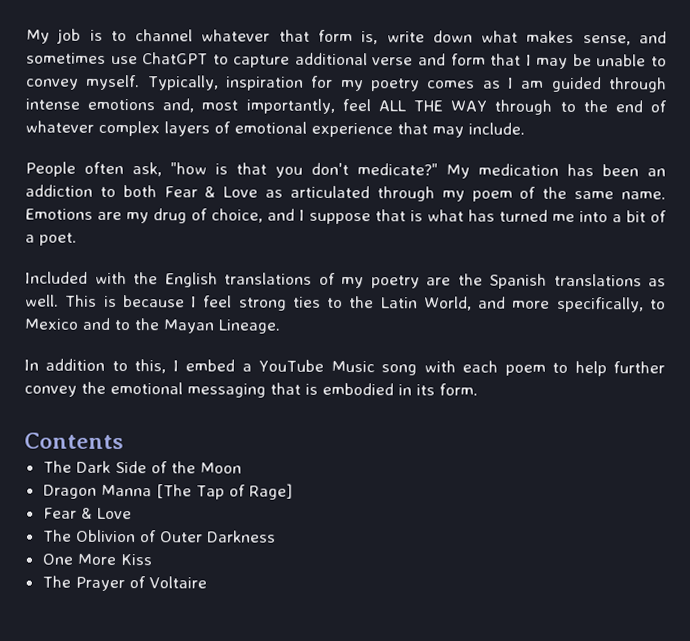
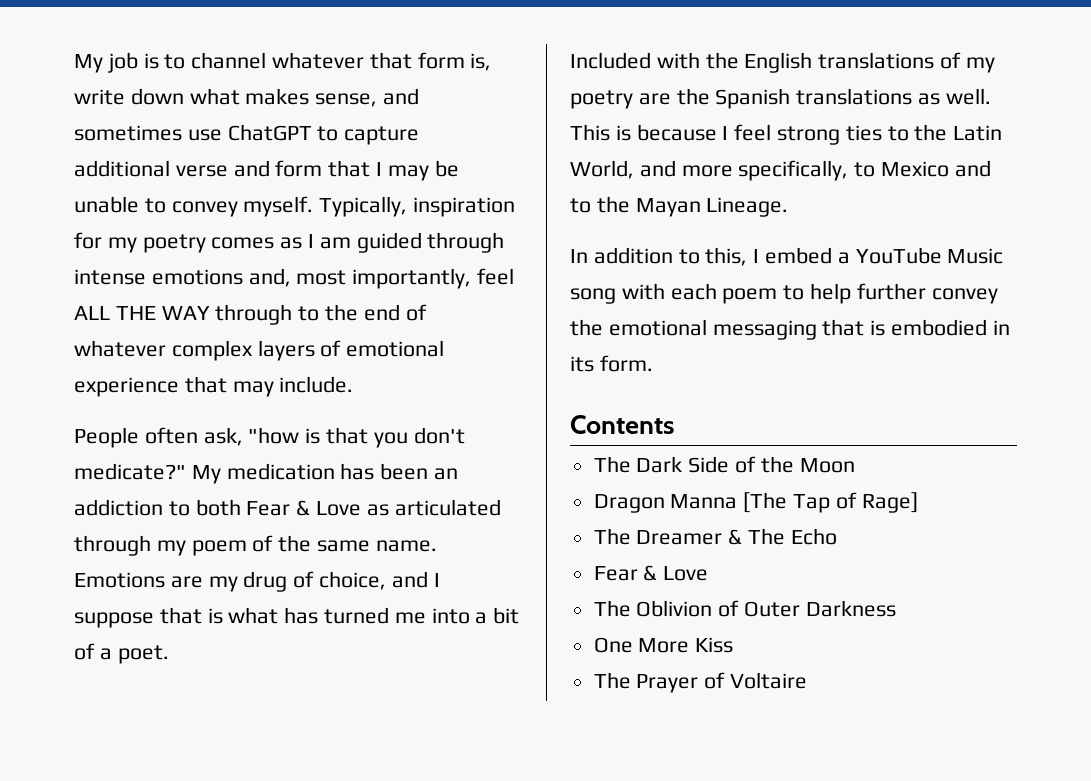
+ The Dreamer & The Echo

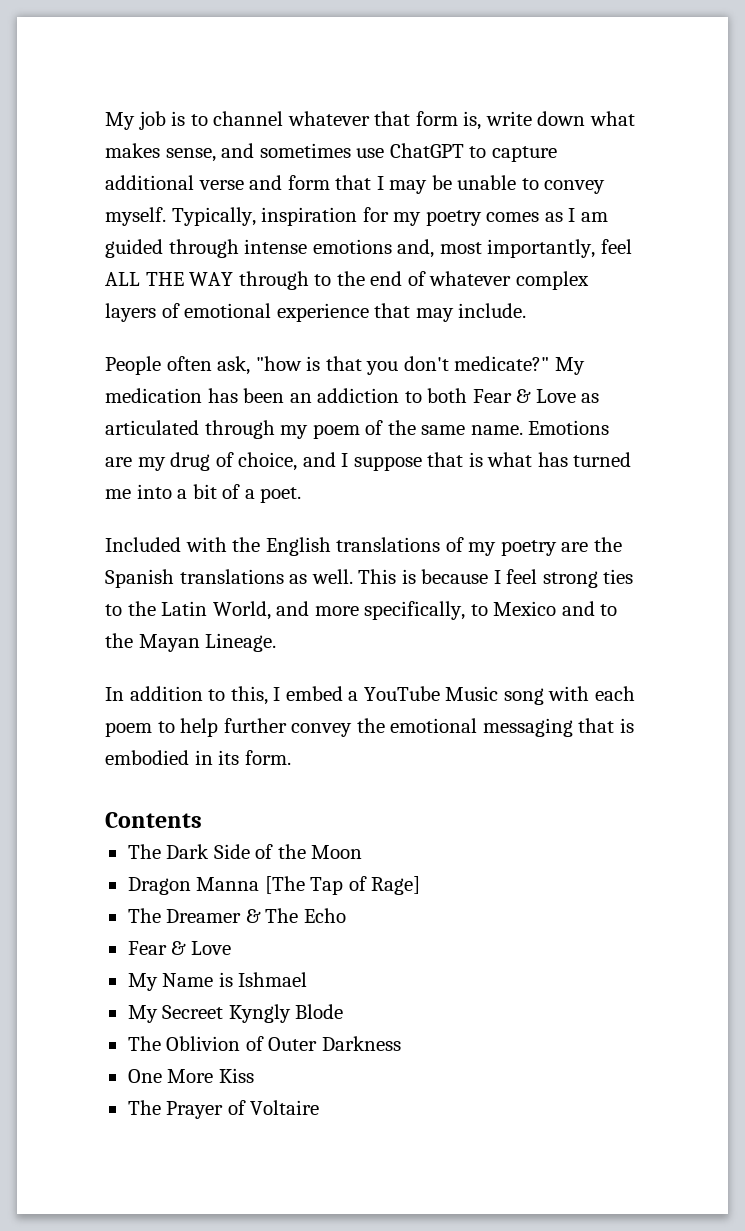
+ My Name is Ishmael
+ My Secreet Kyngly Blode

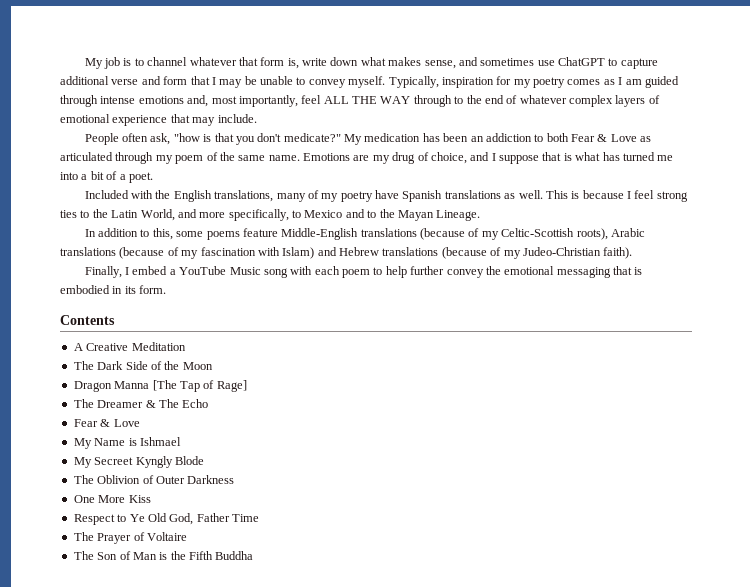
- Included with the English translations of my poetry are the Spanish translations as well.
+ Included with the English translations, many of my poetry have Spanish translations as well.
- In addition to this, I embed a YouTube Music song with each poem to help further convey the emotional messaging that is embodied in its form.
+ In addition to this, some poems feature Middle-English translations (because of my Celtic-Scottish roots), Arabic translations (because of my fascination with Islam) and Hebrew translations (because of my Judeo-Christian faith).
+ Finally, I embed a YouTube Music song with each poem to help further convey the emotional messaging that is embodied in its form.
+ A Creative Meditation
+ Respect to Ye Old God, Father Time
  The Prayer of Voltaire
+ The Son of Man is the Fifth Buddha

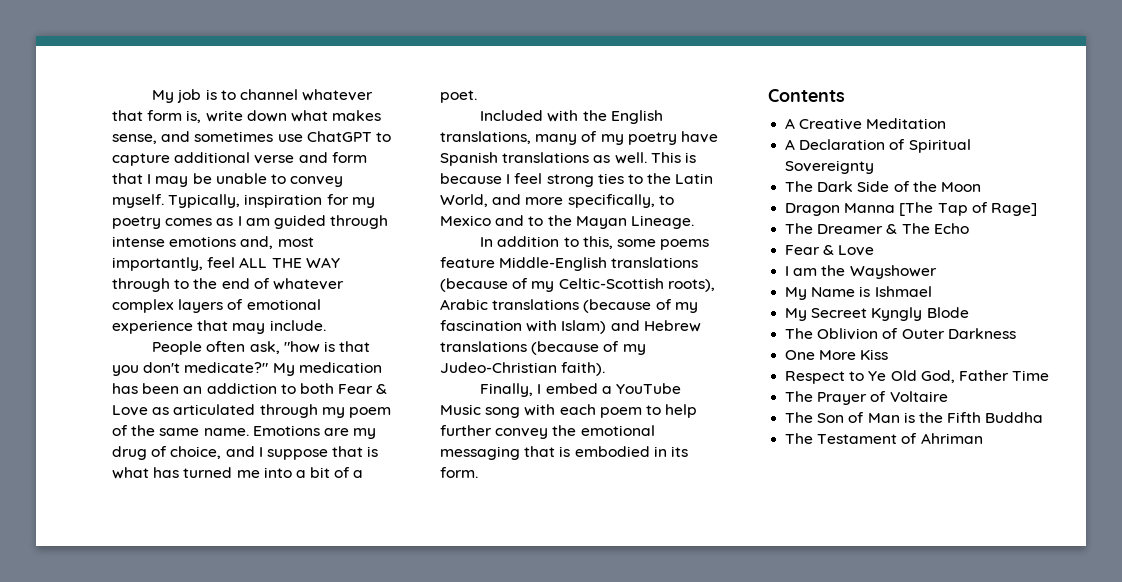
+ A Declaration of Spiritual Sovereignty
+ I am the Wayshower
+ The Testament of Ahriman

